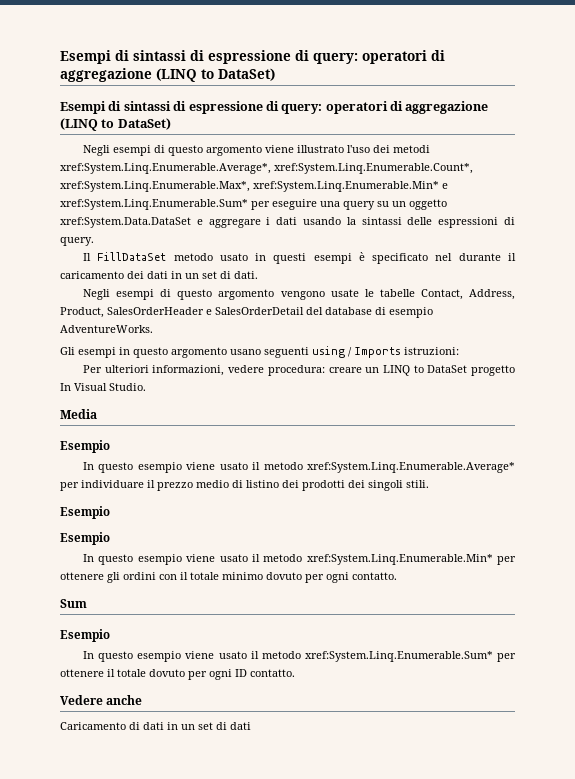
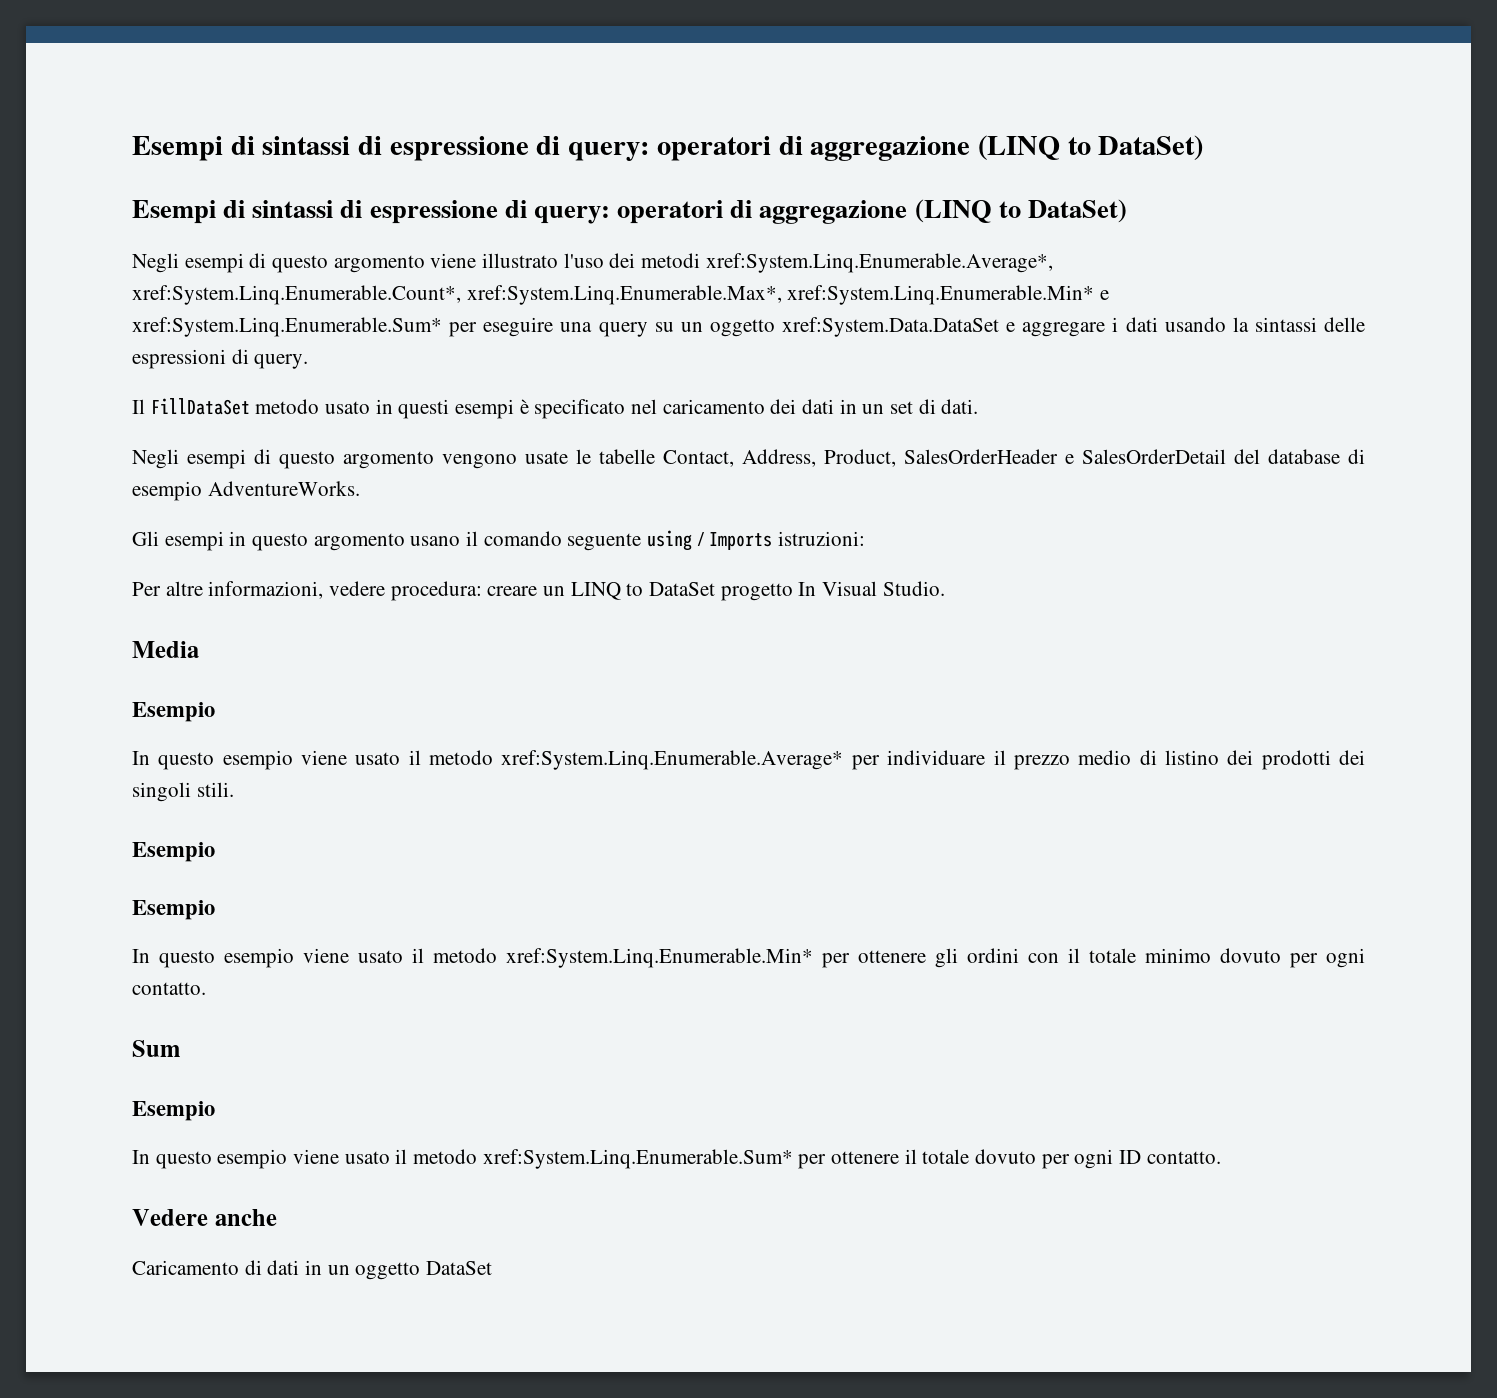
- Il FillDataSet metodo usato in questi esempi è specificato nel durante il caricamento dei dati in un set di dati.
+ Il FillDataSet metodo usato in questi esempi è specificato nel caricamento dei dati in un set di dati.
- Gli esempi in questo argomento usano seguenti using / Imports istruzioni:
+ Gli esempi in questo argomento usano il comando seguente using / Imports istruzioni:
- Per ulteriori informazioni, vedere procedura: creare un LINQ to DataSet progetto In Visual Studio.
+ Per altre informazioni, vedere procedura: creare un LINQ to DataSet progetto In Visual Studio.
- Caricamento di dati in un set di dati
+ Caricamento di dati in un oggetto DataSet

